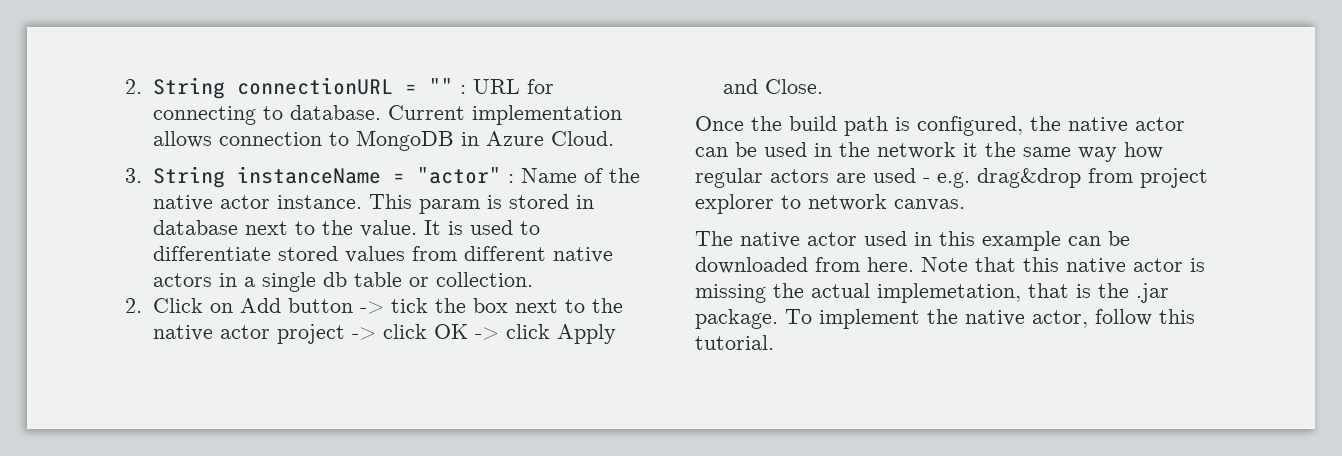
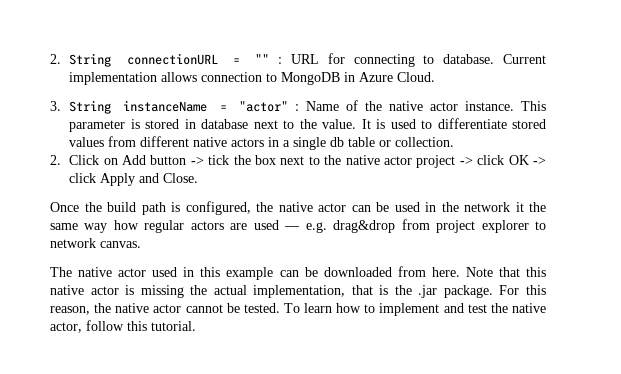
- This param is stored in database next to the value.
+ This parameter is stored in database next to the value.
- Once the build path is configured, the native actor can be used in the network it the same way how regular actors are used - e.g. drag&drop from project explorer to network canvas.
+ Once the build path is configured, the native actor can be used in the network it the same way how regular actors are used — e.g. drag&drop from project explorer to network canvas.
- Note that this native actor is missing the actual implemetation, that is the .jar package.
+ Note that this native actor is missing the actual implementation, that is the .jar package.
- To implement the native actor, follow this tutorial.
+ For this reason, the native actor cannot be tested. To learn how to implement and test the native actor, follow this tutorial.

